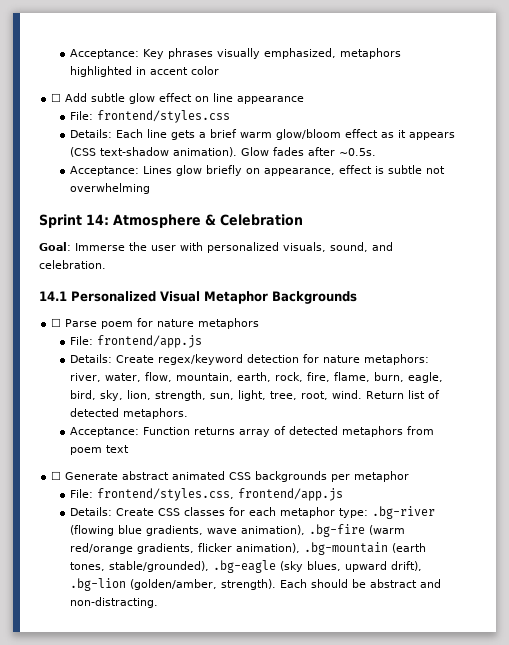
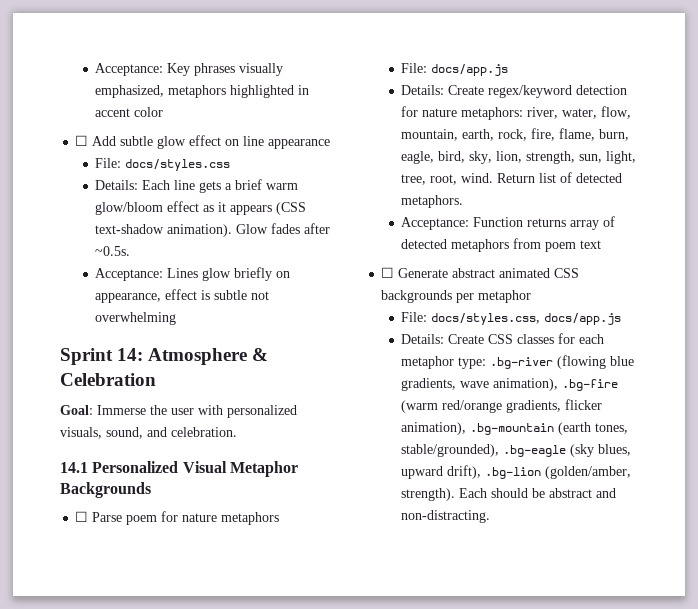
- File: frontend/styles.css
+ File: docs/styles.css
- File: frontend/app.js
+ File: docs/app.js
- File: frontend/styles.css, frontend/app.js
+ File: docs/styles.css, docs/app.js

